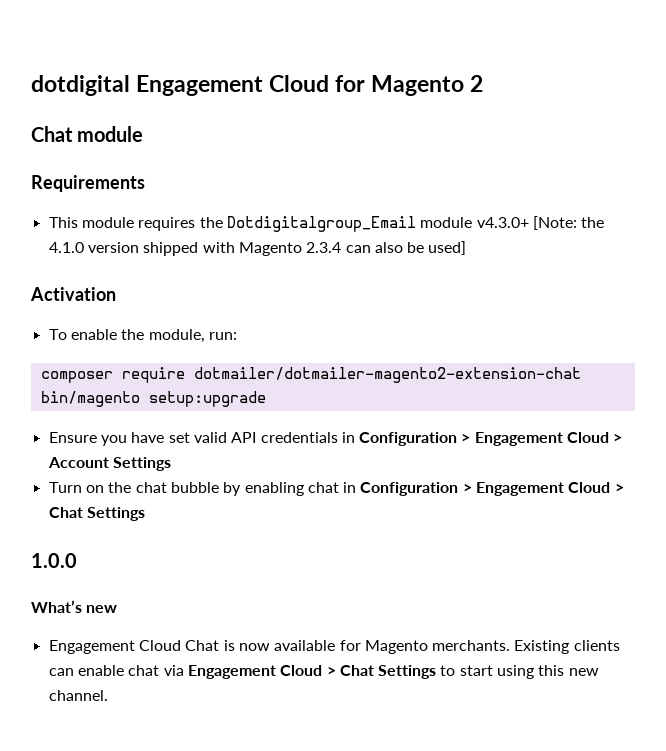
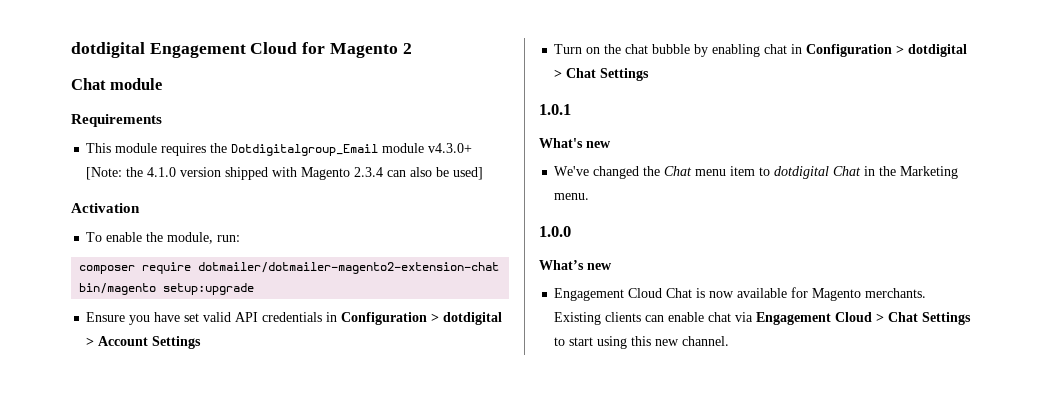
- Ensure you have set valid API credentials in Configuration > Engagement Cloud > Account Settings
+ Ensure you have set valid API credentials in Configuration > dotdigital > Account Settings
- Turn on the chat bubble by enabling chat in Configuration > Engagement Cloud > Chat Settings
+ Turn on the chat bubble by enabling chat in Configuration > dotdigital > Chat Settings
+ 1.0.1
+ What's new
+ We've changed the Chat menu item to dotdigital Chat in the Marketing menu.

